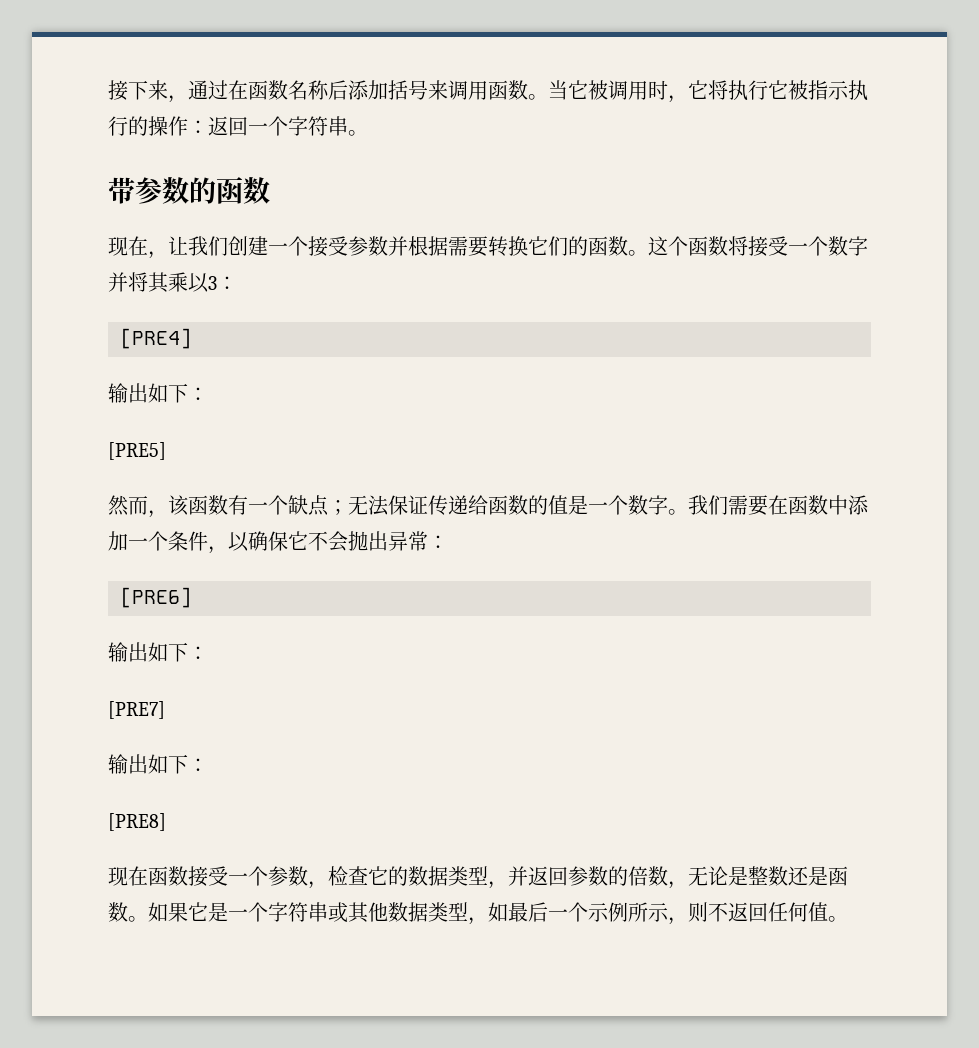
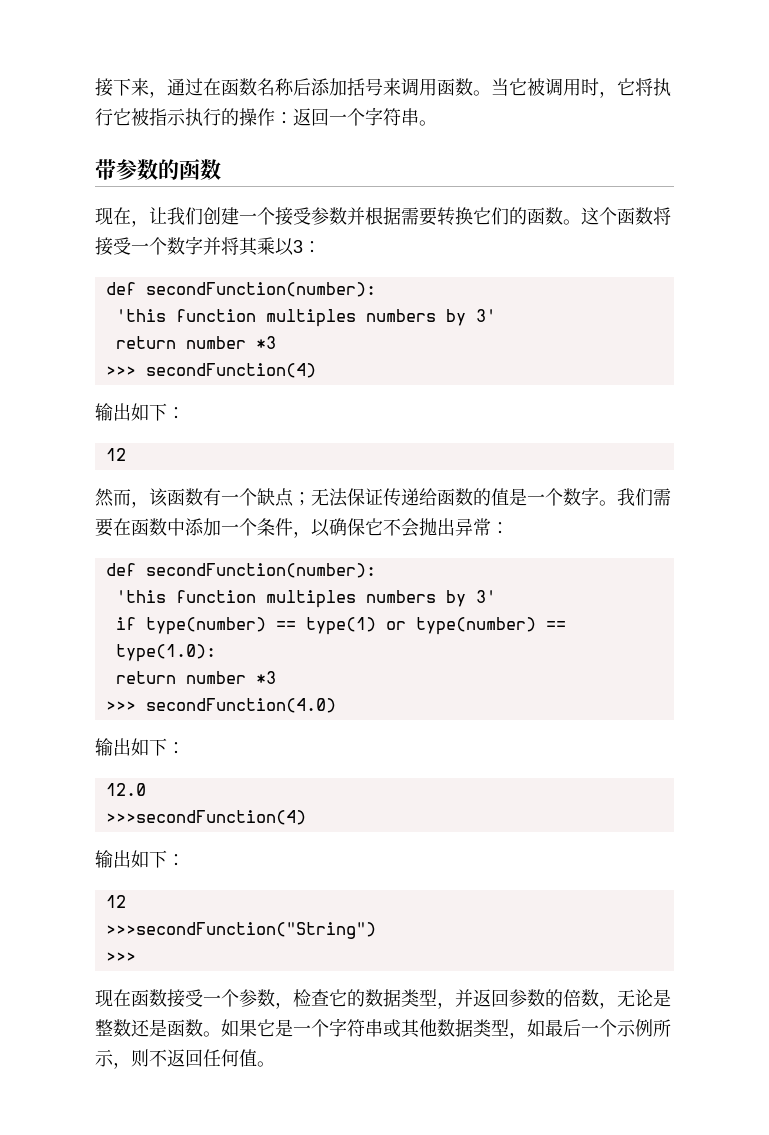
  这个函数将接受一个数字并将其乘以3：
- [PRE4]
+ def secondFunction(number):
+ 'this function multiples numbers by 3'
+ return number *3
+ >>> secondFunction(4)
  输出如下：
- [PRE5]
+ 12
  我们需要在函数中添加一个条件，以确保它不会抛出异常：
- [PRE6]
+ def secondFunction(number):
+ 'this function multiples numbers by 3'
+ if type(number) == type(1) or type(number) == type(1.0):
+ return number *3
+ >>> secondFunction(4.0)
  输出如下：
- [PRE7]
+ 12.0
+ >>>secondFunction(4)
  输出如下：
- [PRE8]
+ 12
+ >>>secondFunction("String")
+ >>>

